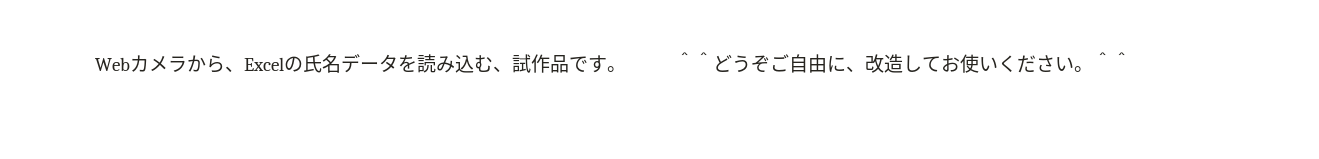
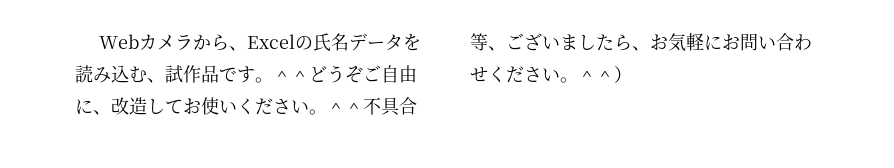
- ＾＾どうぞご自由に、改造してお使いください。＾＾
+ ＾＾どうぞご自由に、改造してお使いください。＾＾不具合等、ございましたら、お気軽にお問い合わせください。＾＾）

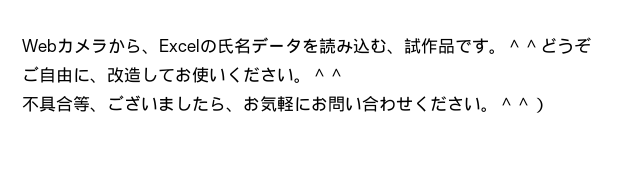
- ＾＾どうぞご自由に、改造してお使いください。＾＾不具合等、ございましたら、お気軽にお問い合わせください。
+ ＾＾どうぞご自由に、改造してお使いください。＾＾
+ 不具合等、ございましたら、お気軽にお問い合わせください。

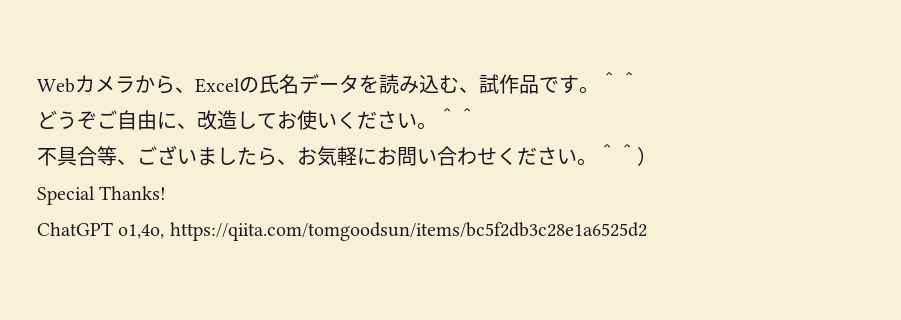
- Webカメラから、Excelの氏名データを読み込む、試作品です。＾＾どうぞご自由に、改造してお使いください。
+ Webカメラから、Excelの氏名データを読み込む、試作品です。＾＾
+ どうぞご自由に、改造してお使いください。
+ Special Thanks!
+ ChatGPT o1,4o, https://qiita.com/tomgoodsun/items/bc5f2db3c28e1a6525d2

